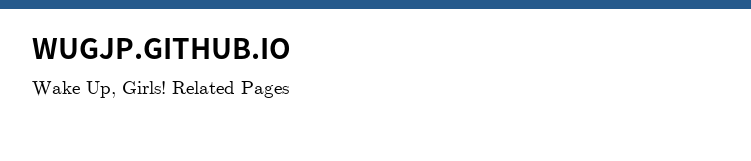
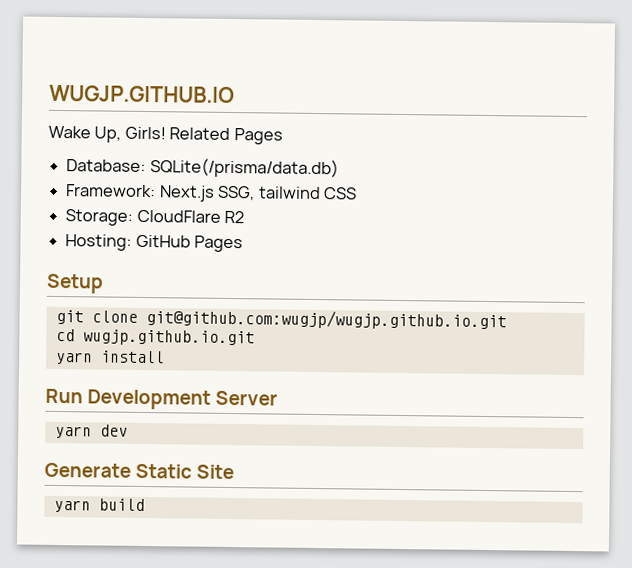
+ Database: SQLite(/prisma/data.db)
+ Framework: Next.js SSG, tailwind CSS
+ Storage: CloudFlare R2
+ Hosting: GitHub Pages
+ Setup
+ git clone git@github.com:wugjp/wugjp.github.io.git
+ cd wugjp.github.io.git
+ yarn install
+ Run Development Server
+ yarn dev
+ Generate Static Site
+ yarn build

